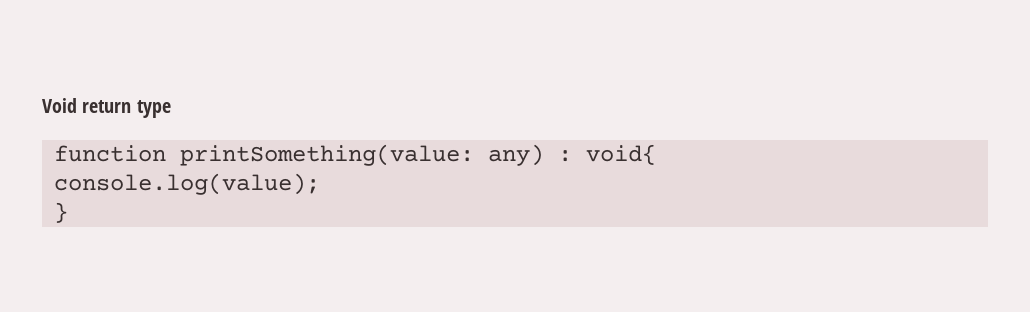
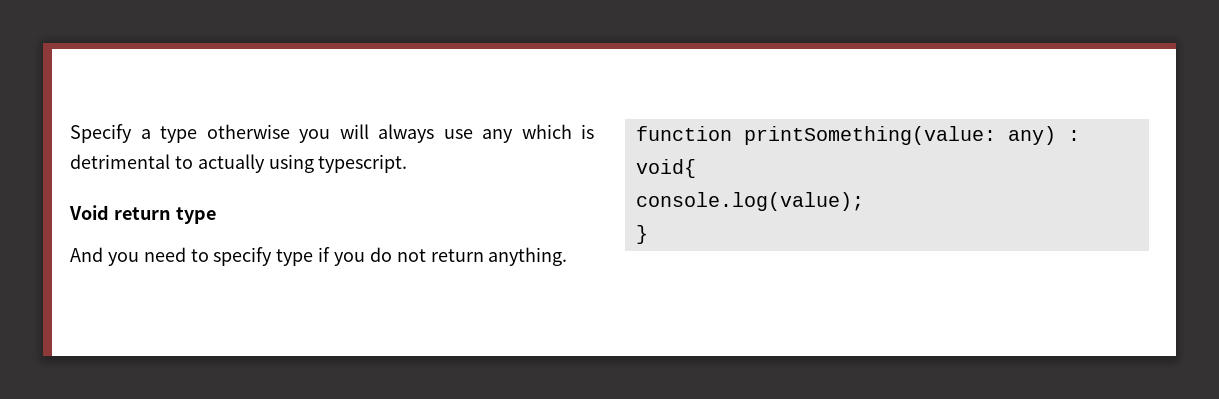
+ Specify a type otherwise you will always use any which is detrimental to actually using typescript.
  Void return type
+ And you need to specify type if you do not return anything.

